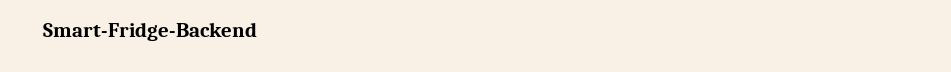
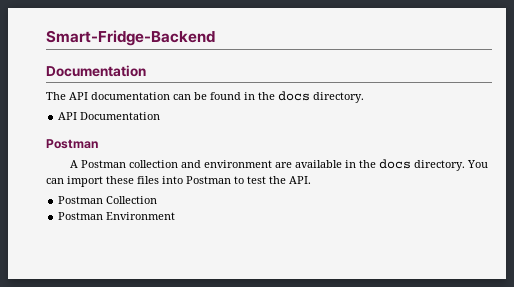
  Smart-Fridge-Backend
+ Documentation
+ The API documentation can be found in the docs directory.
+ API Documentation
+ Postman
+ A Postman collection and environment are available in the docs directory. You can import these files into Postman to test the API.
+ Postman Collection
+ Postman Environment

